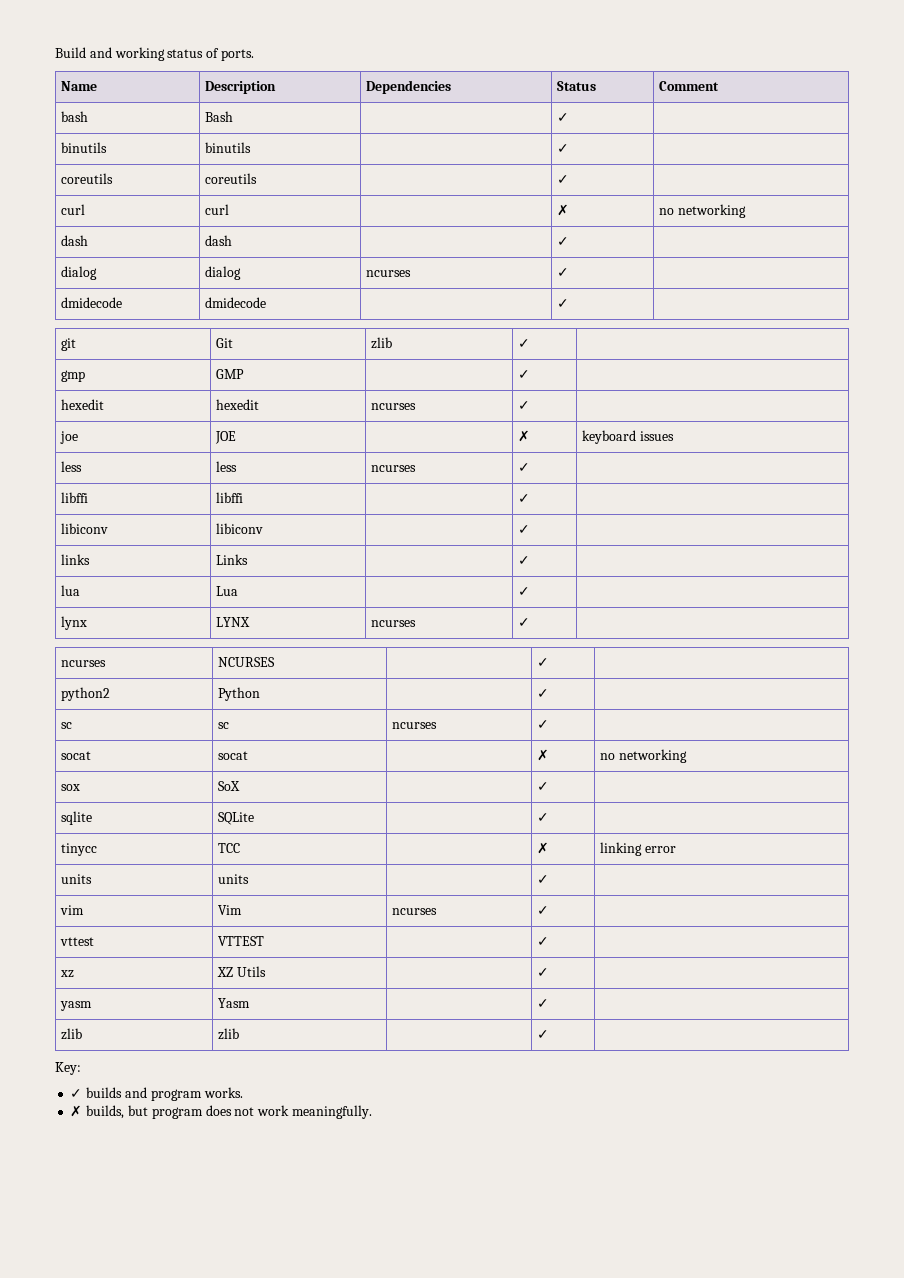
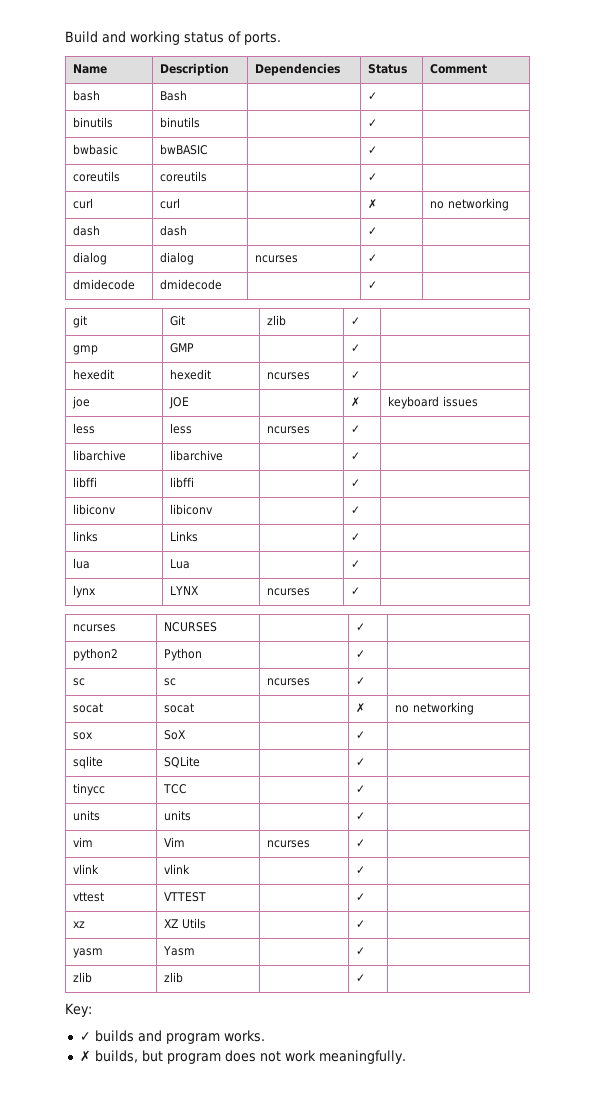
+ bwbasic | bwBASIC | | ✓ |
+ libarchive | libarchive | | ✓ |
- tinycc | TCC | | ✗ | linking error
+ tinycc | TCC | | ✓ |
+ vlink | vlink | | ✓ |

